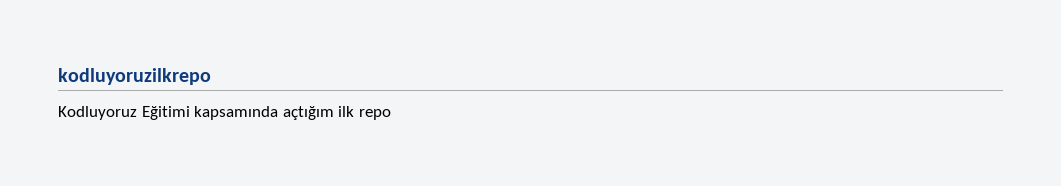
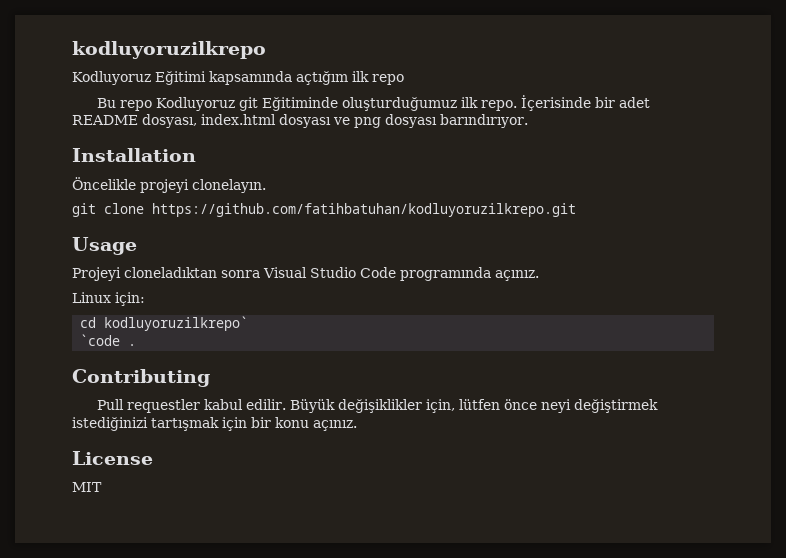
+ Bu repo Kodluyoruz git Eğitiminde oluşturduğumuz ilk repo. İçerisinde bir adet README dosyası, index.html dosyası ve png dosyası barındırıyor.
+ Installation
+ Öncelikle projeyi clonelayın.
+ git clone https://github.com/fatihbatuhan/kodluyoruzilkrepo.git
+ Usage
+ Projeyi cloneladıktan sonra Visual Studio Code programında açınız.
+ Linux için:
+ cd kodluyoruzilkrepo`
+ `code .
+ Contributing
+ Pull requestler kabul edilir. Büyük değişiklikler için, lütfen önce neyi değiştirmek istediğinizi tartışmak için bir konu açınız.
+ License
+ MIT

